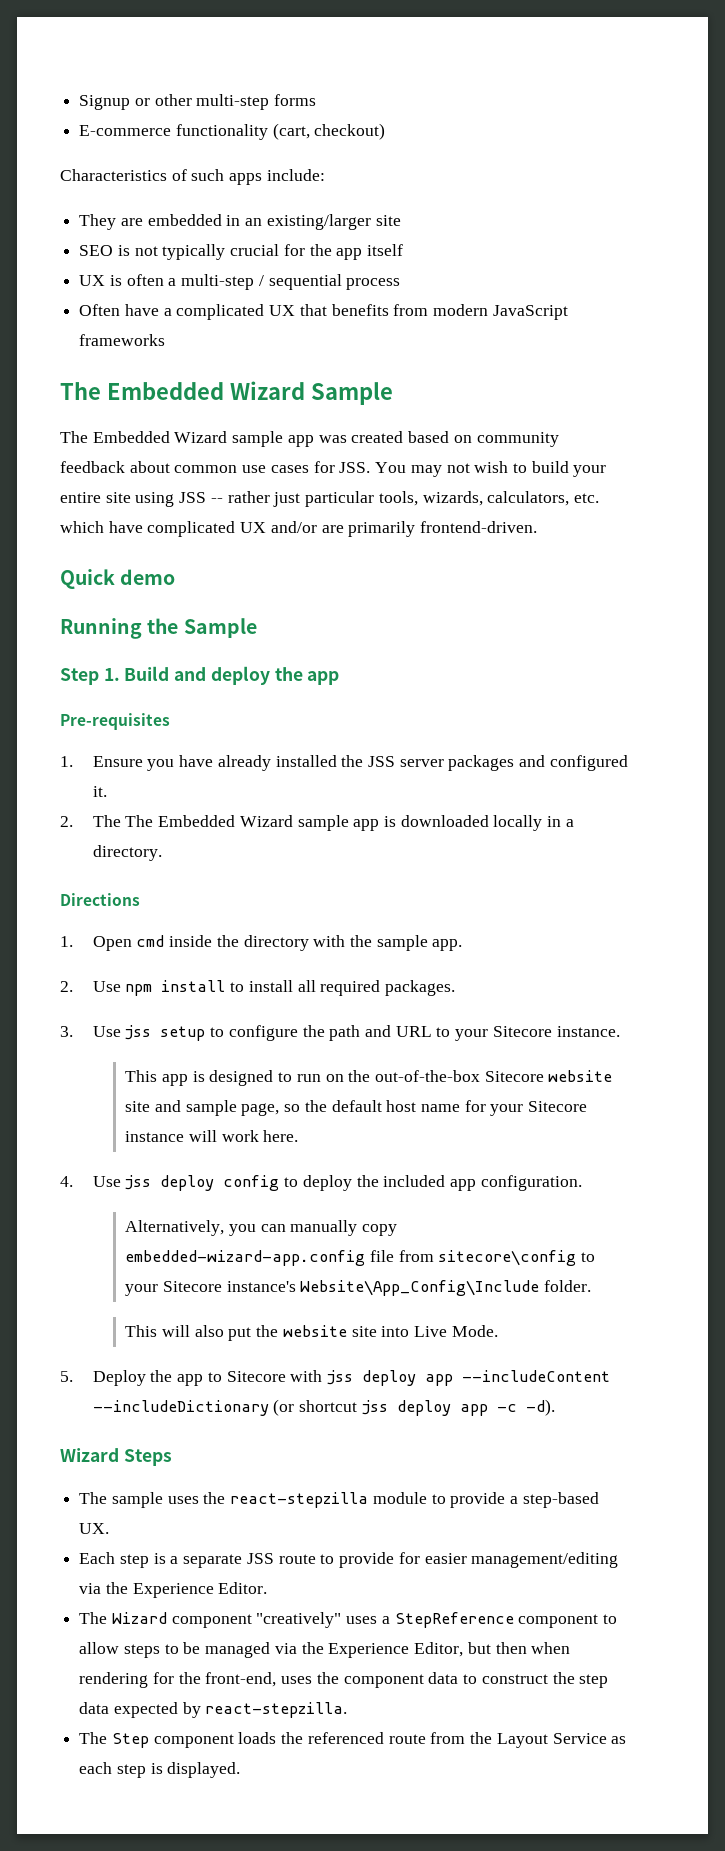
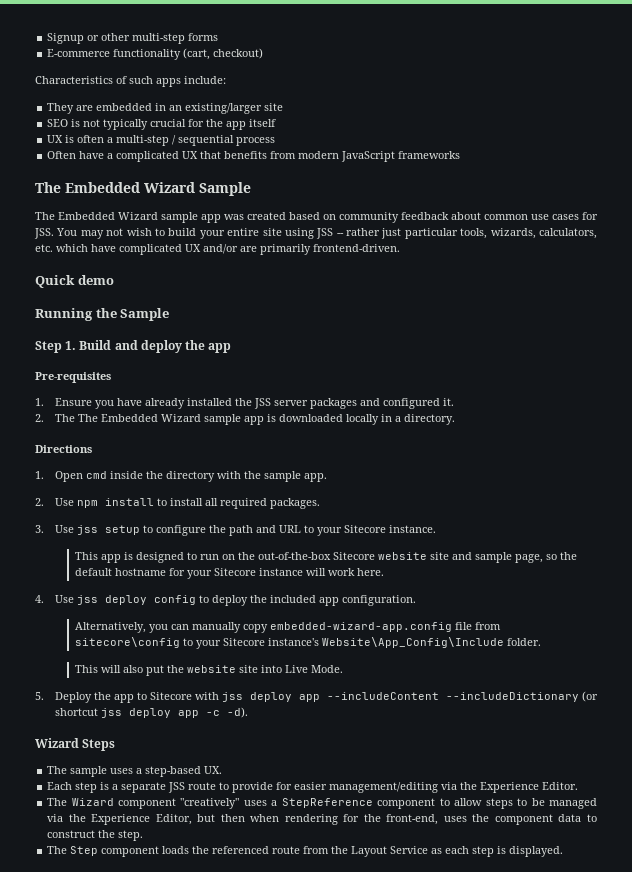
- This app is designed to run on the out-of-the-box Sitecore website site and sample page, so the default host name for your Sitecore instance will work here.
+ This app is designed to run on the out-of-the-box Sitecore website site and sample page, so the default hostname for your Sitecore instance will work here.
- The sample uses the react-stepzilla module to provide a step-based UX.
+ The sample uses a step-based UX.
- The Wizard component "creatively" uses a StepReference component to allow steps to be managed via the Experience Editor, but then when rendering for the front-end, uses the component data to construct the step data expected by react-stepzilla.
+ The Wizard component "creatively" uses a StepReference component to allow steps to be managed via the Experience Editor, but then when rendering for the front-end, uses the component data to construct the step.

